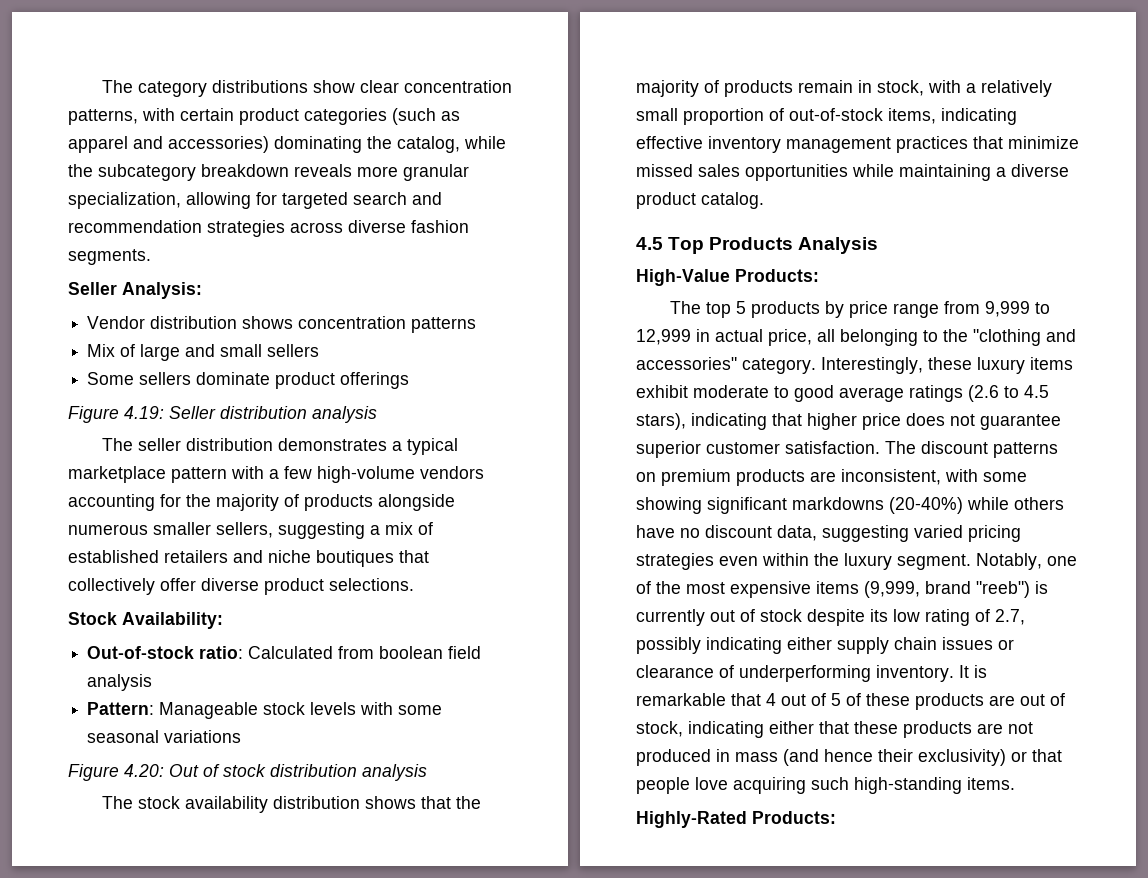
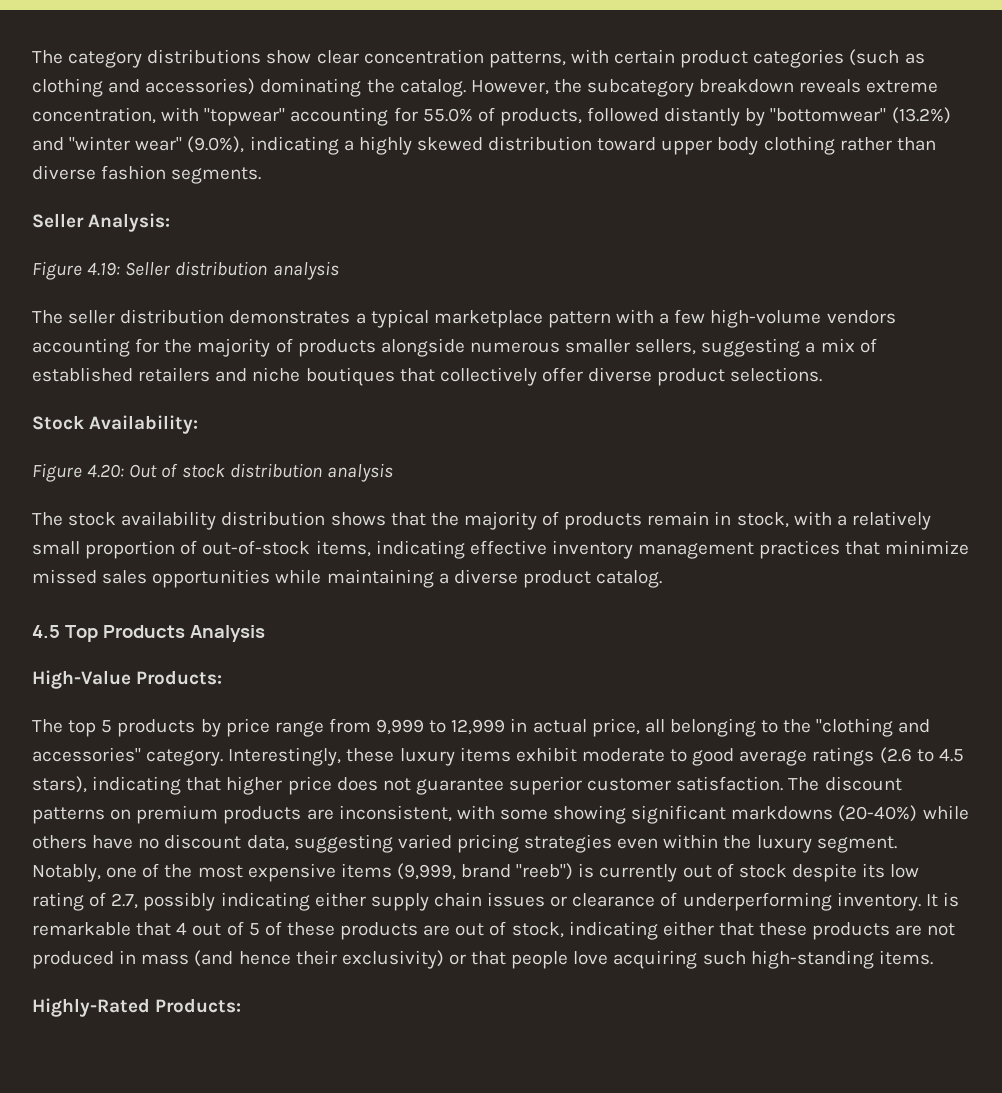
- The category distributions show clear concentration patterns, with certain product categories (such as apparel and accessories) dominating the catalog, while the subcategory breakdown reveals more granular specialization, allowing for targeted search and recommendation strategies across diverse fashion segments.
+ The category distributions show clear concentration patterns, with certain product categories (such as clothing and accessories) dominating the catalog. However, the subcategory breakdown reveals extreme concentration, with "topwear" accounting for 55.0% of products, followed distantly by "bottomwear" (13.2%) and "winter wear" (9.0%), indicating a highly skewed distribution toward upper body clothing rather than diverse fashion segments.
- Vendor distribution shows concentration patterns
- Mix of large and small sellers
- Some sellers dominate product offerings
- Out-of-stock ratio: Calculated from boolean field analysis
- Pattern: Manageable stock levels with some seasonal variations

